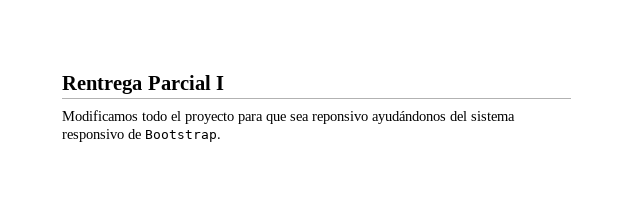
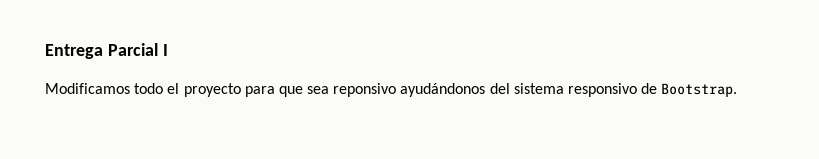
- Rentrega Parcial I
+ Entrega Parcial I

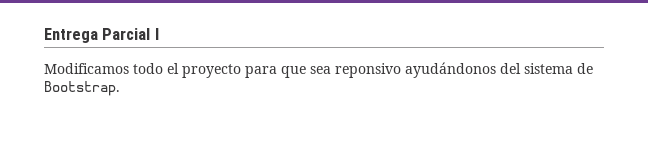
- Modificamos todo el proyecto para que sea reponsivo ayudándonos del sistema responsivo de Bootstrap.
+ Modificamos todo el proyecto para que sea reponsivo ayudándonos del sistema de Bootstrap.

